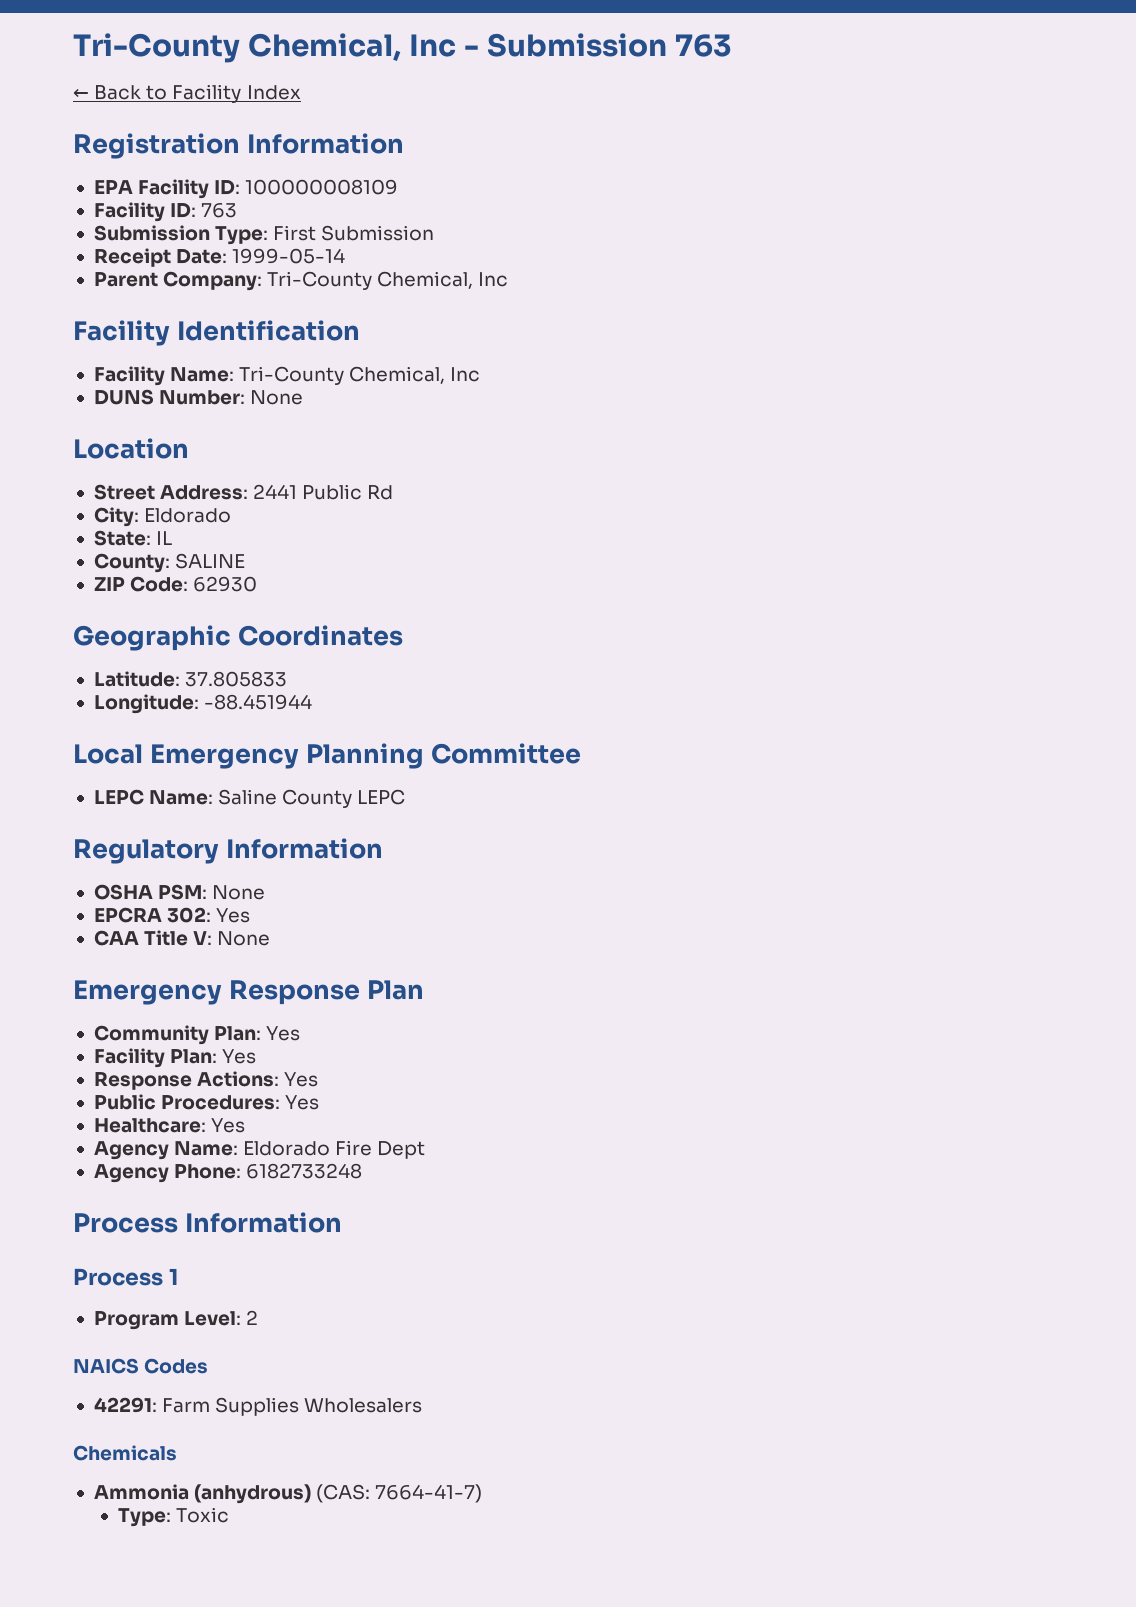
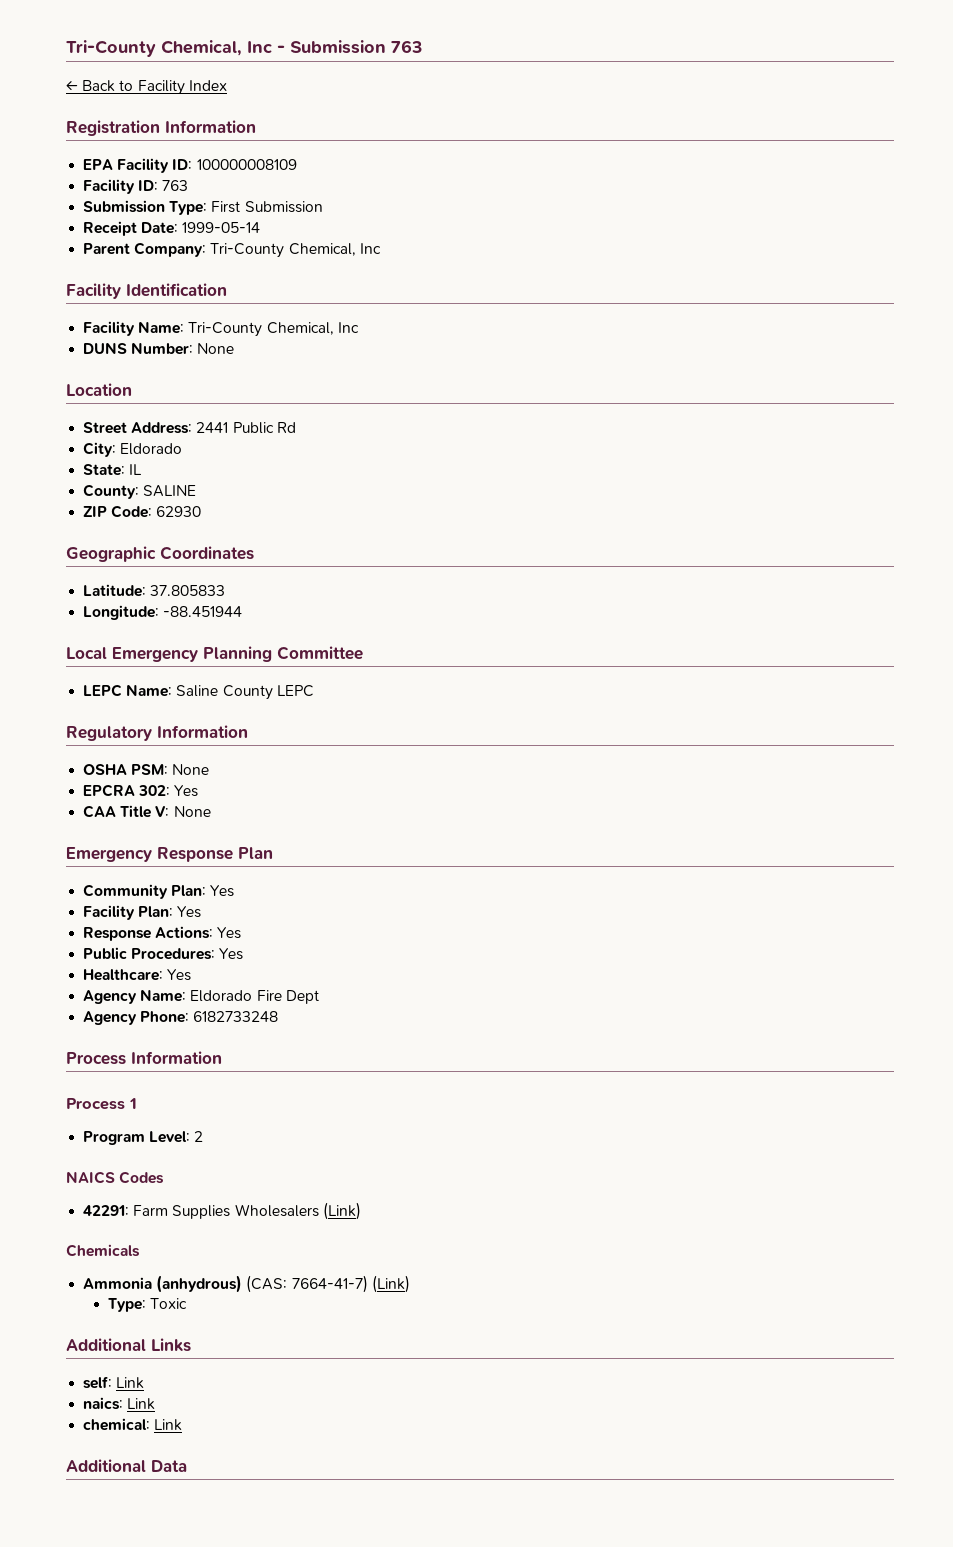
- 42291: Farm Supplies Wholesalers
+ 42291: Farm Supplies Wholesalers (Link)
- Ammonia (anhydrous) (CAS: 7664-41-7)
+ Ammonia (anhydrous) (CAS: 7664-41-7) (Link)
+ Additional Links
+ self: Link
+ naics: Link
+ chemical: Link
+ Additional Data

